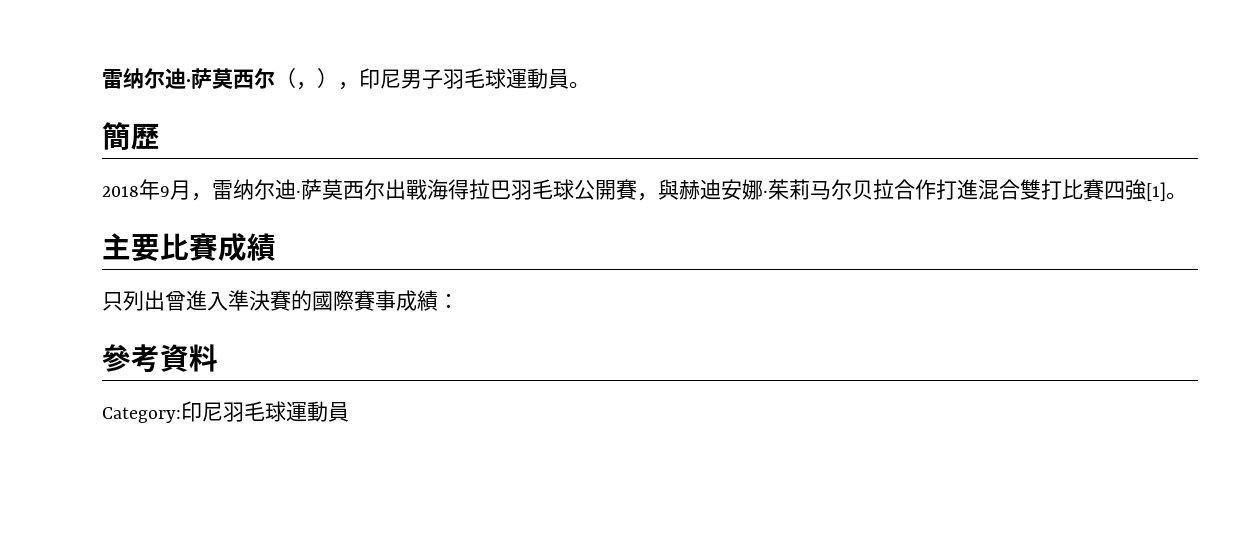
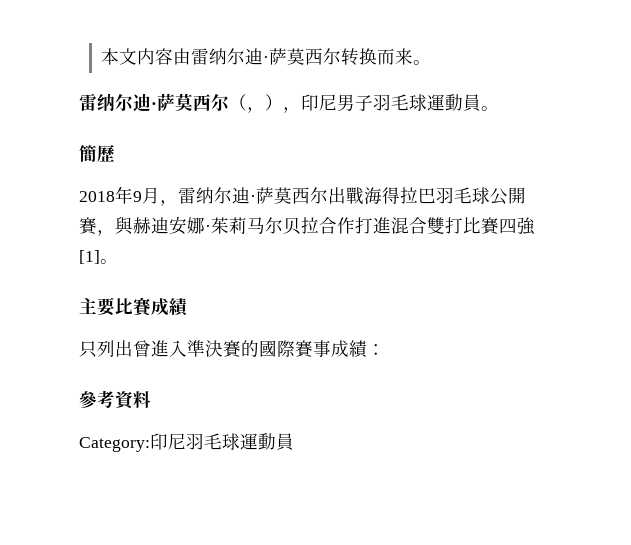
+ 本文内容由雷纳尔迪·萨莫西尔转换而来。

